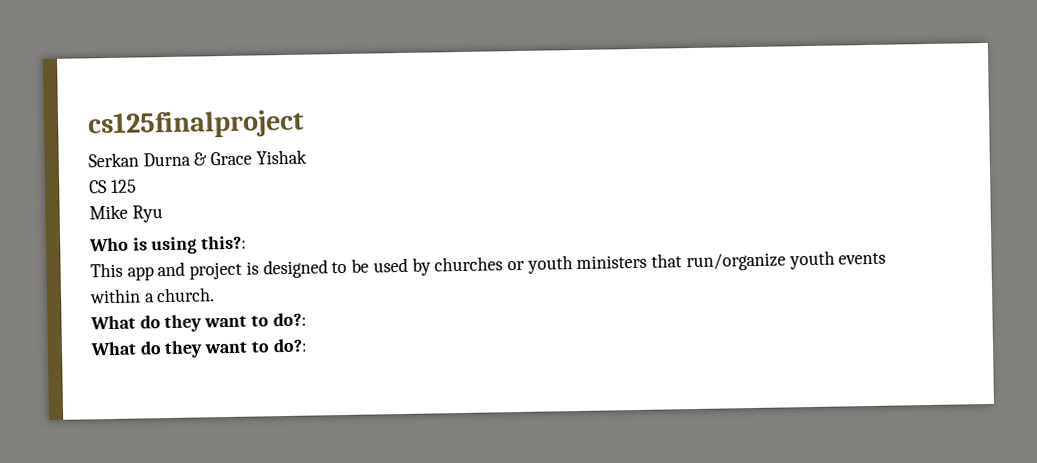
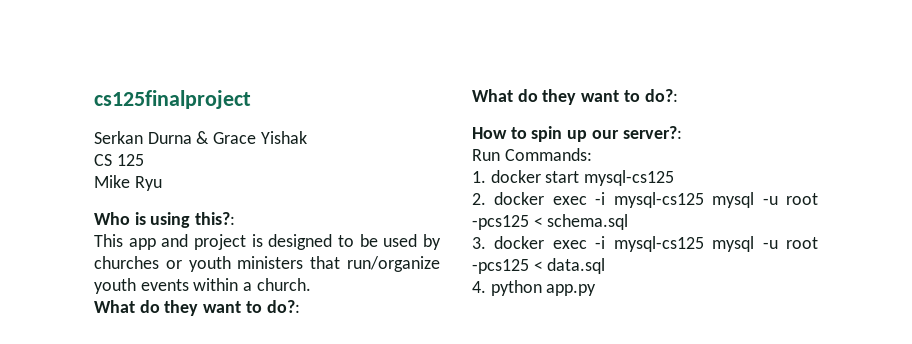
+ How to spin up our server?:
+ Run Commands:
+ 1. docker start mysql-cs125
+ 2. docker exec -i mysql-cs125 mysql -u root -pcs125 < schema.sql
+ 3. docker exec -i mysql-cs125 mysql -u root -pcs125 < data.sql
+ 4. python app.py

